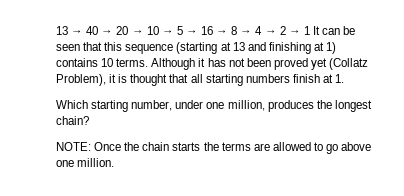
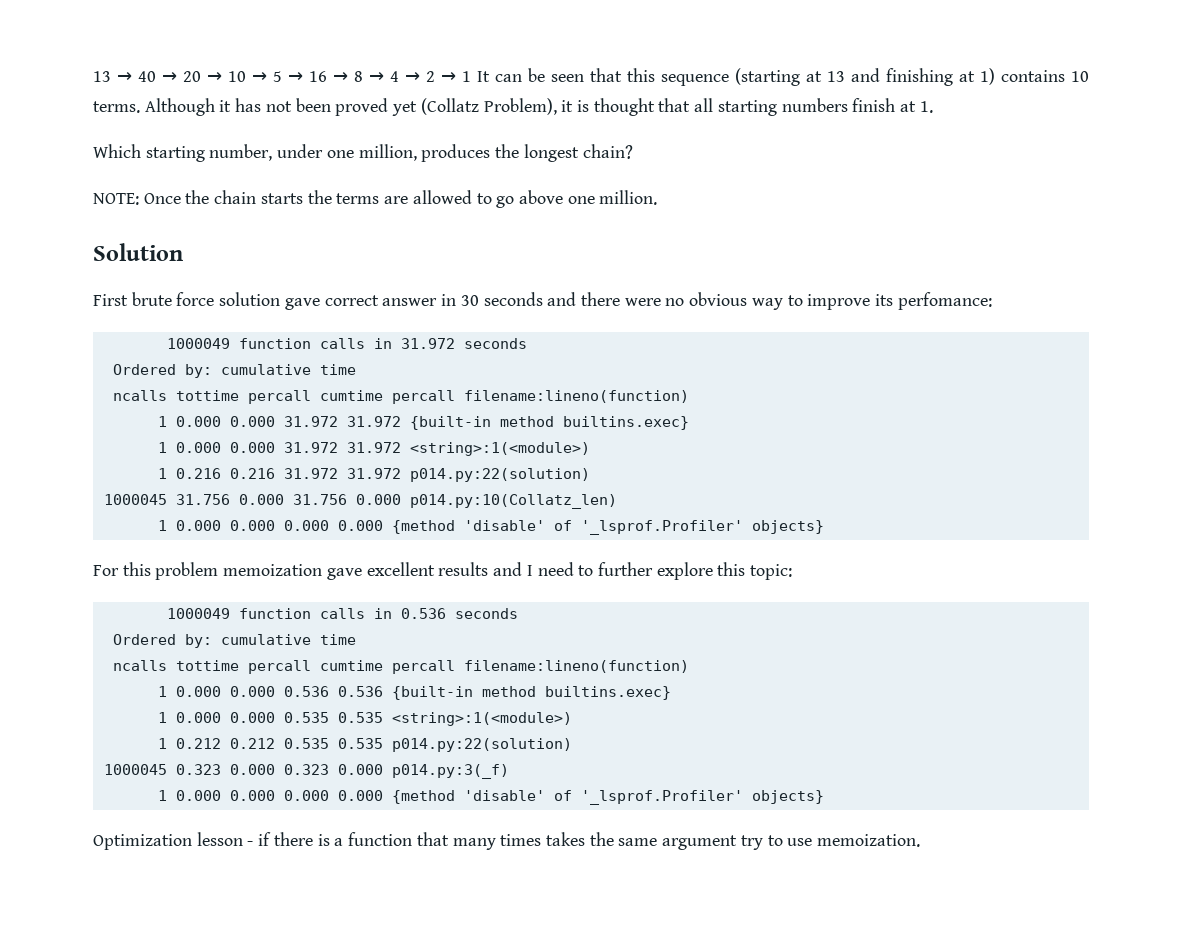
+ Solution
+ First brute force solution gave correct answer in 30 seconds and there were no obvious way to improve its perfomance:
+ 1000049 function calls in 31.972 seconds
+ Ordered by: cumulative time
+ ncalls tottime percall cumtime percall filename:lineno(function)
+ 1 0.000 0.000 31.972 31.972 {built-in method builtins.exec}
+ 1 0.000 0.000 31.972 31.972 <string>:1(<module>)
+ 1 0.216 0.216 31.972 31.972 p014.py:22(solution)
+ 1000045 31.756 0.000 31.756 0.000 p014.py:10(Collatz_len)
+ 1 0.000 0.000 0.000 0.000 {method 'disable' of '_lsprof.Profiler' objects}
+ For this problem memoization gave excellent results and I need to further explore this topic:
+ 1000049 function calls in 0.536 seconds
+ Ordered by: cumulative time
+ ncalls tottime percall cumtime percall filename:lineno(function)
+ 1 0.000 0.000 0.536 0.536 {built-in method builtins.exec}
+ 1 0.000 0.000 0.535 0.535 <string>:1(<module>)
+ 1 0.212 0.212 0.535 0.535 p014.py:22(solution)
+ 1000045 0.323 0.000 0.323 0.000 p014.py:3(_f)
+ 1 0.000 0.000 0.000 0.000 {method 'disable' of '_lsprof.Profiler' objects}
+ Optimization lesson - if there is a function that many times takes the same argument try to use memoization.

